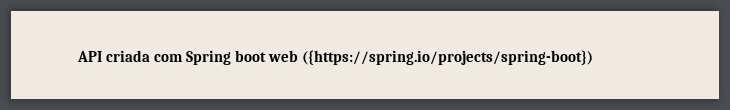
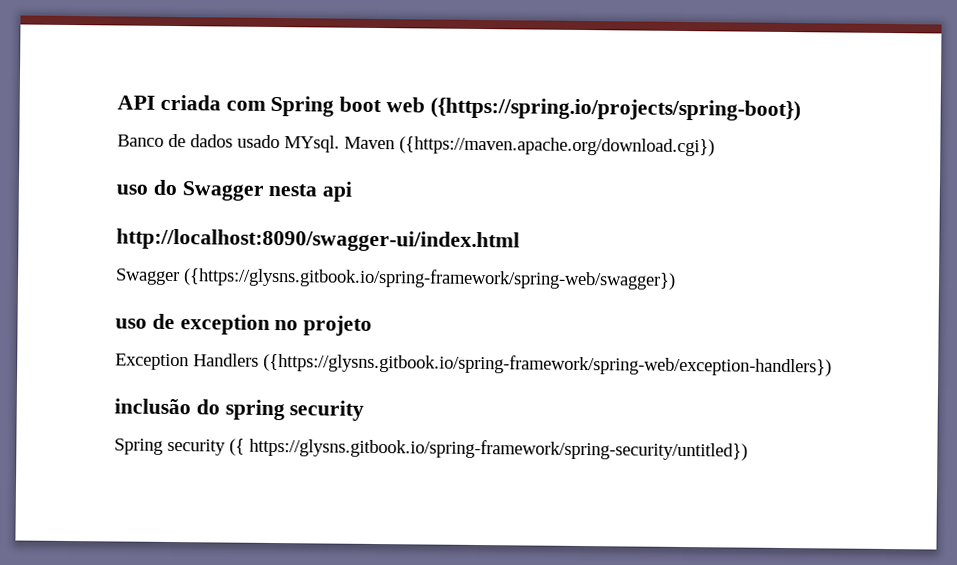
+ Banco de dados usado MYsql. Maven ({https://maven.apache.org/download.cgi})
+ uso do Swagger nesta api
+ http://localhost:8090/swagger-ui/index.html
+ Swagger ({https://glysns.gitbook.io/spring-framework/spring-web/swagger})
+ uso de exception no projeto
+ Exception Handlers ({https://glysns.gitbook.io/spring-framework/spring-web/exception-handlers})
+ inclusão do spring security
+ Spring security ({ https://glysns.gitbook.io/spring-framework/spring-security/untitled})

